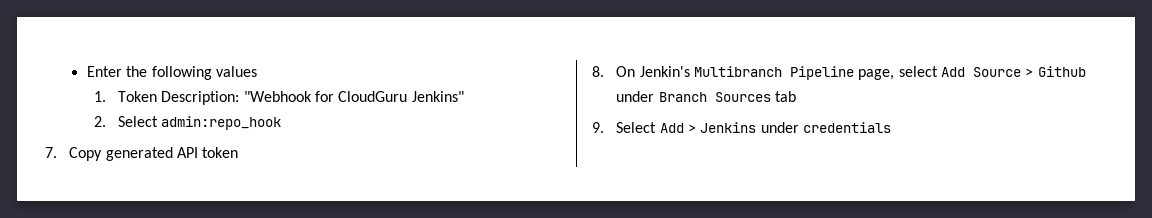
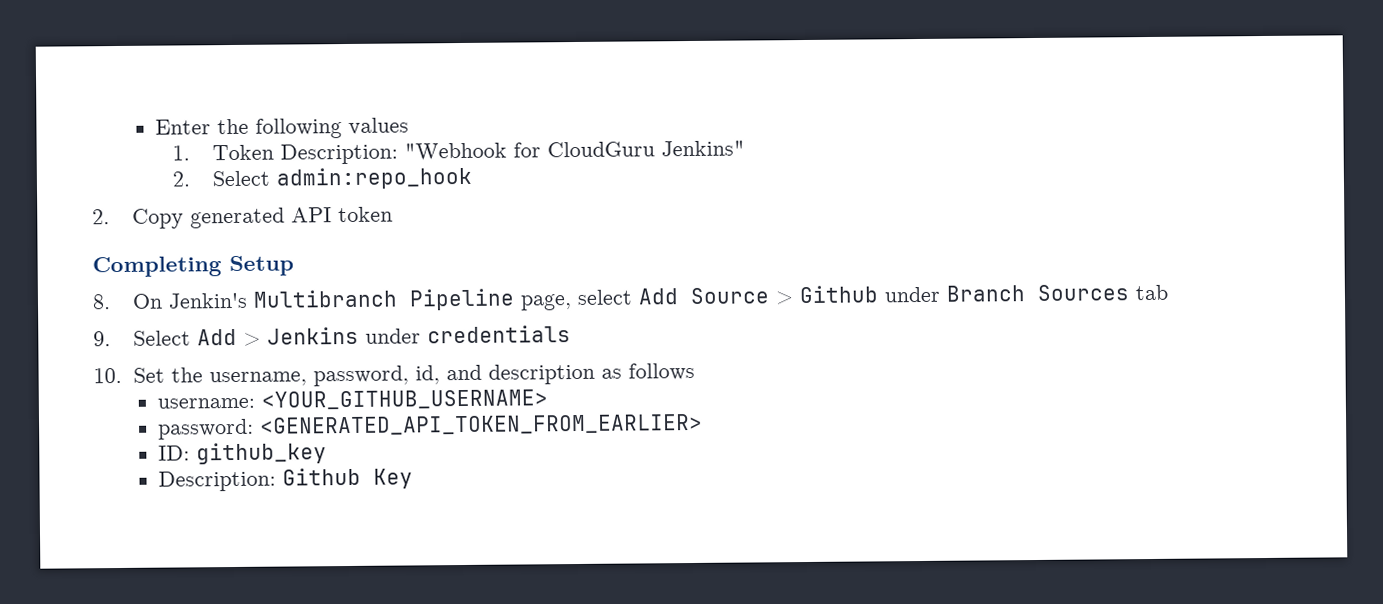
- 7. Copy generated API token
+ 2. Copy generated API token
+ Completing Setup
+ 10. Set the username, password, id, and description as follows
+ username: <YOUR_GITHUB_USERNAME>
+ password: <GENERATED_API_TOKEN_FROM_EARLIER>
+ ID: github_key
+ Description: Github Key

